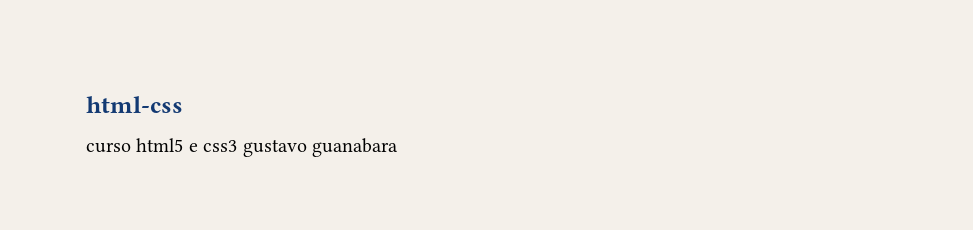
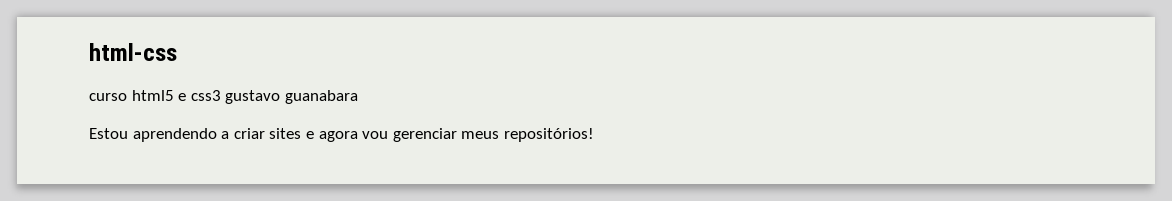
+ Estou aprendendo a criar sites e agora vou gerenciar meus repositórios!

